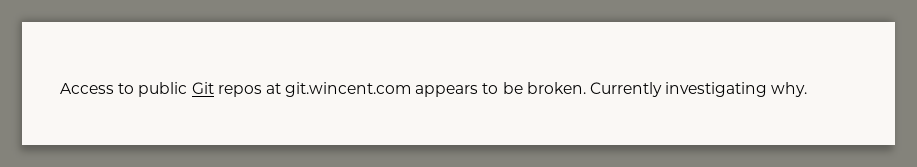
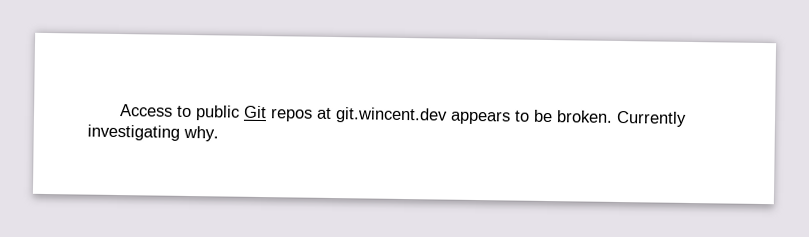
- Access to public Git repos at git.wincent.com appears to be broken.
+ Access to public Git repos at git.wincent.dev appears to be broken.

